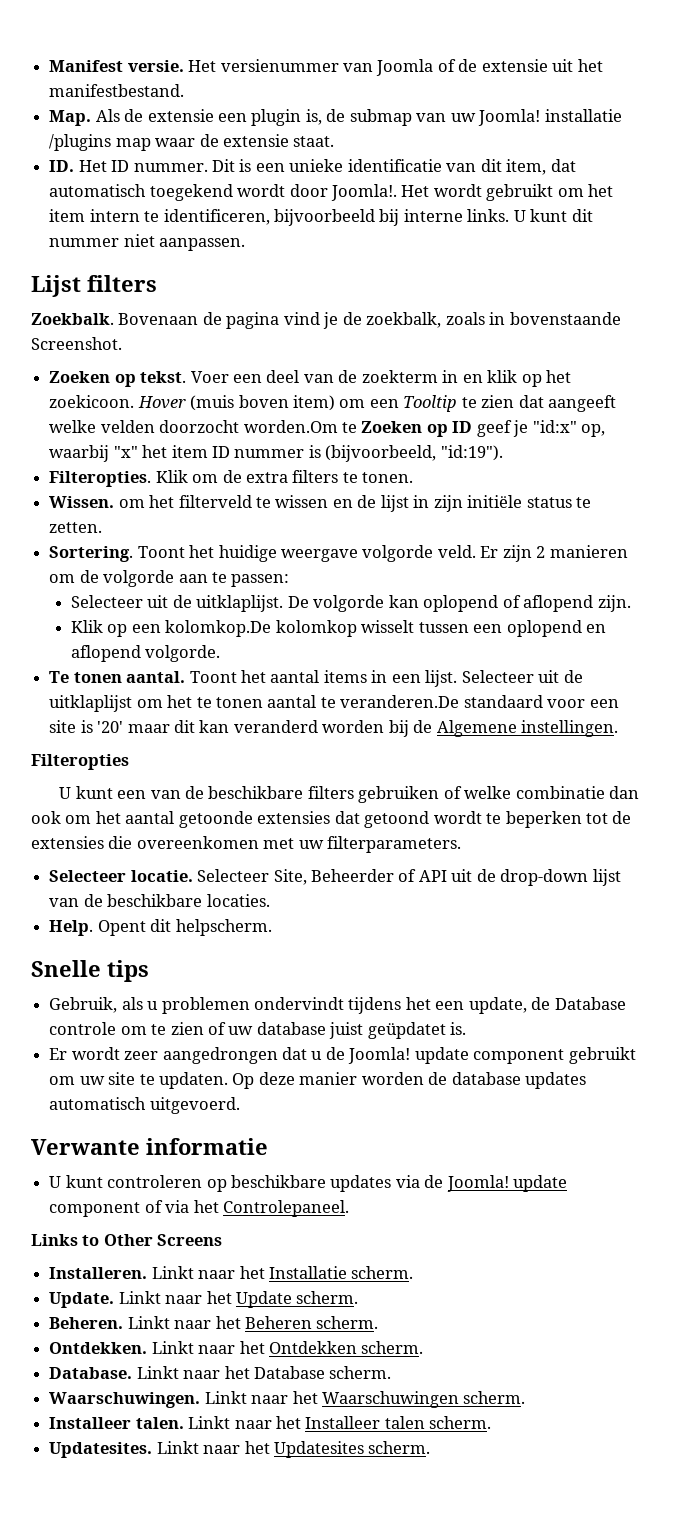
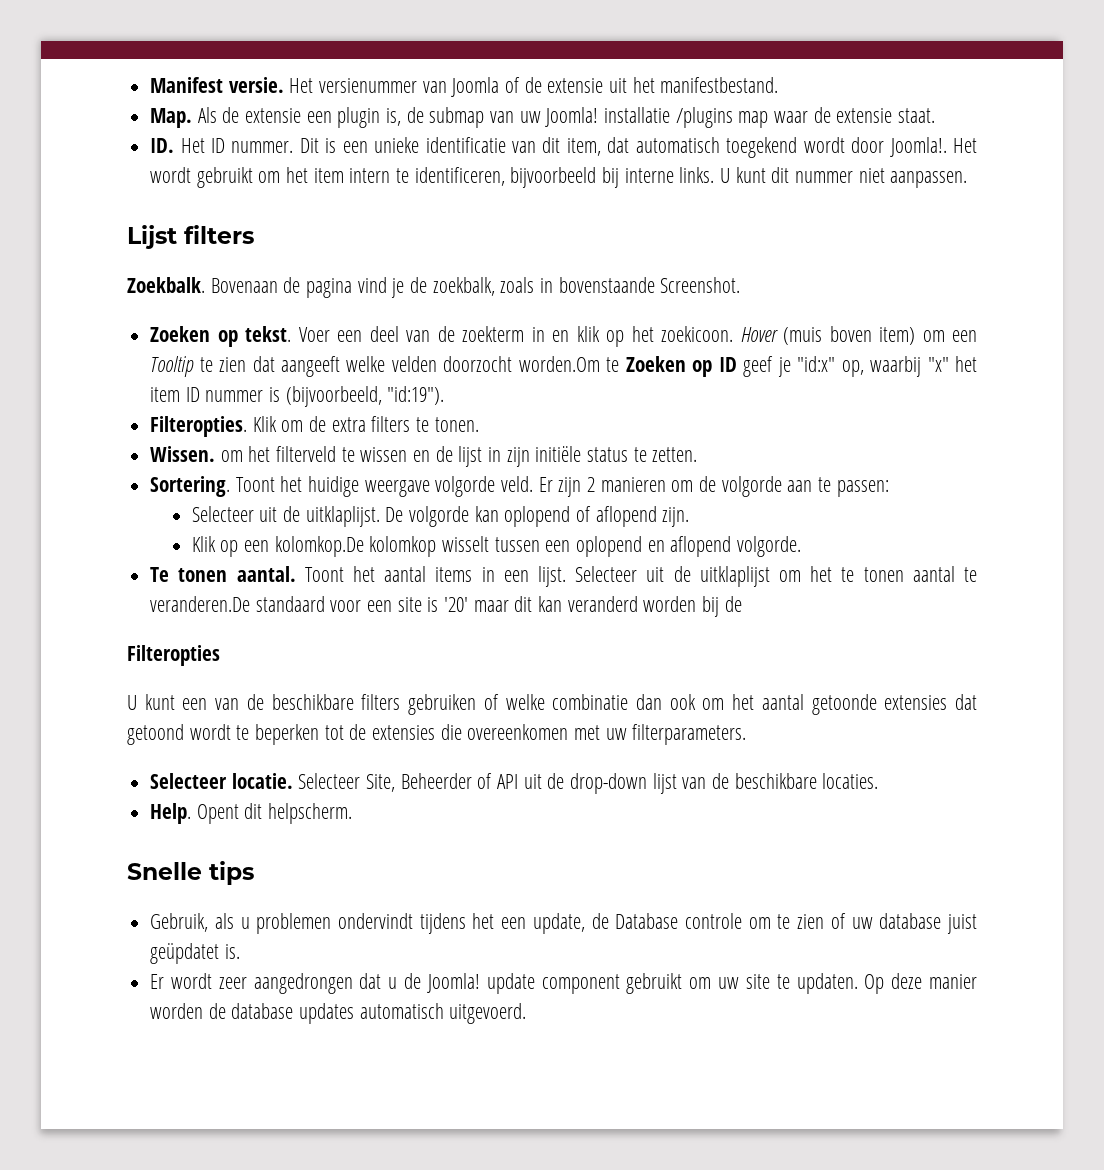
- Selecteer uit de uitklaplijst om het te tonen aantal te veranderen.De standaard voor een site is '20' maar dit kan veranderd worden bij de Algemene instellingen.
+ Selecteer uit de uitklaplijst om het te tonen aantal te veranderen.De standaard voor een site is '20' maar dit kan veranderd worden bij de
- Verwante informatie
- U kunt controleren op beschikbare updates via de Joomla! update component of via het Controlepaneel.
- Links to Other Screens
- Installeren. Linkt naar het Installatie scherm.
- Update. Linkt naar het Update scherm.
- Beheren. Linkt naar het Beheren scherm.
- Ontdekken. Linkt naar het Ontdekken scherm.
- Database. Linkt naar het Database scherm.
- Waarschuwingen. Linkt naar het Waarschuwingen scherm.
- Installeer talen. Linkt naar het Installeer talen scherm.
- Updatesites. Linkt naar het Updatesites scherm.

